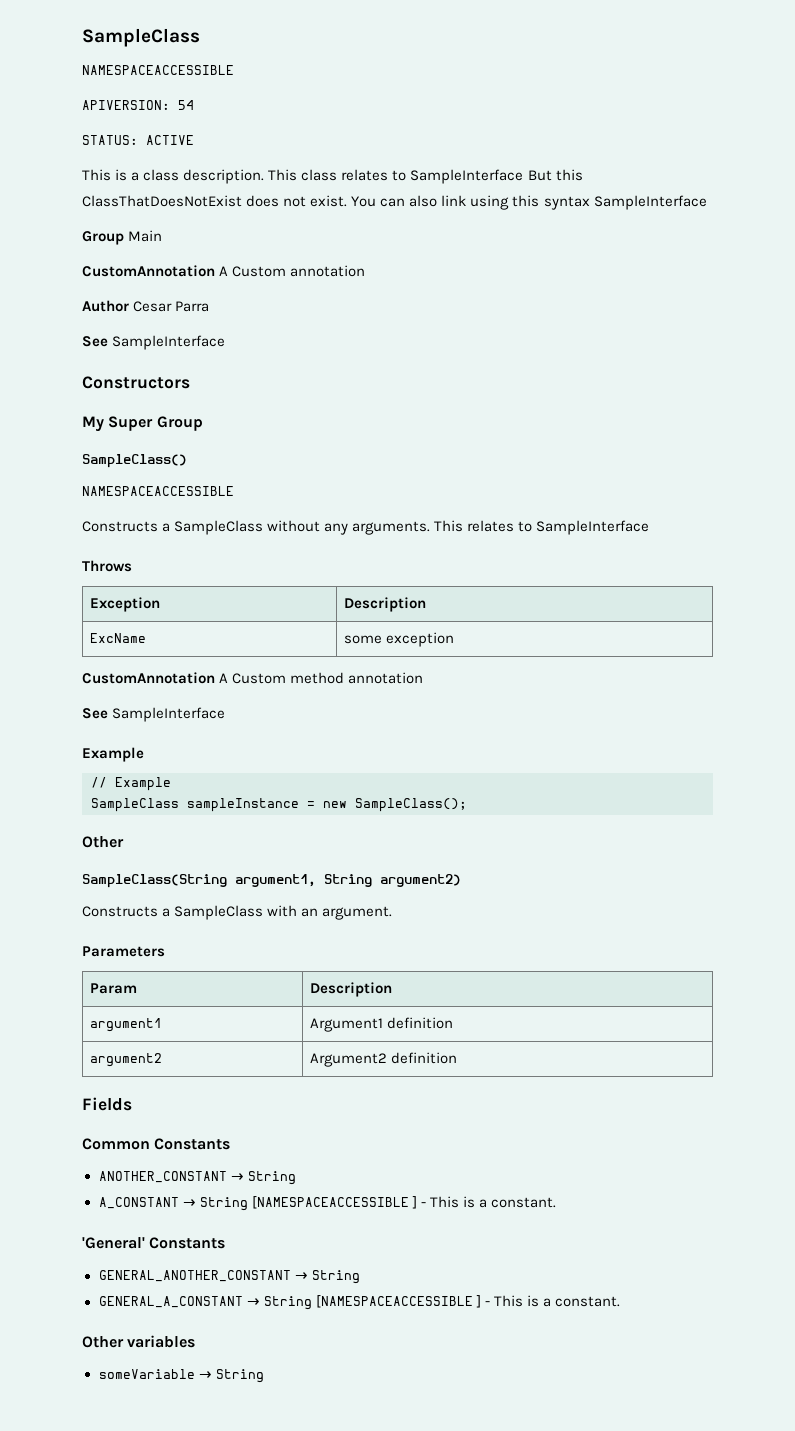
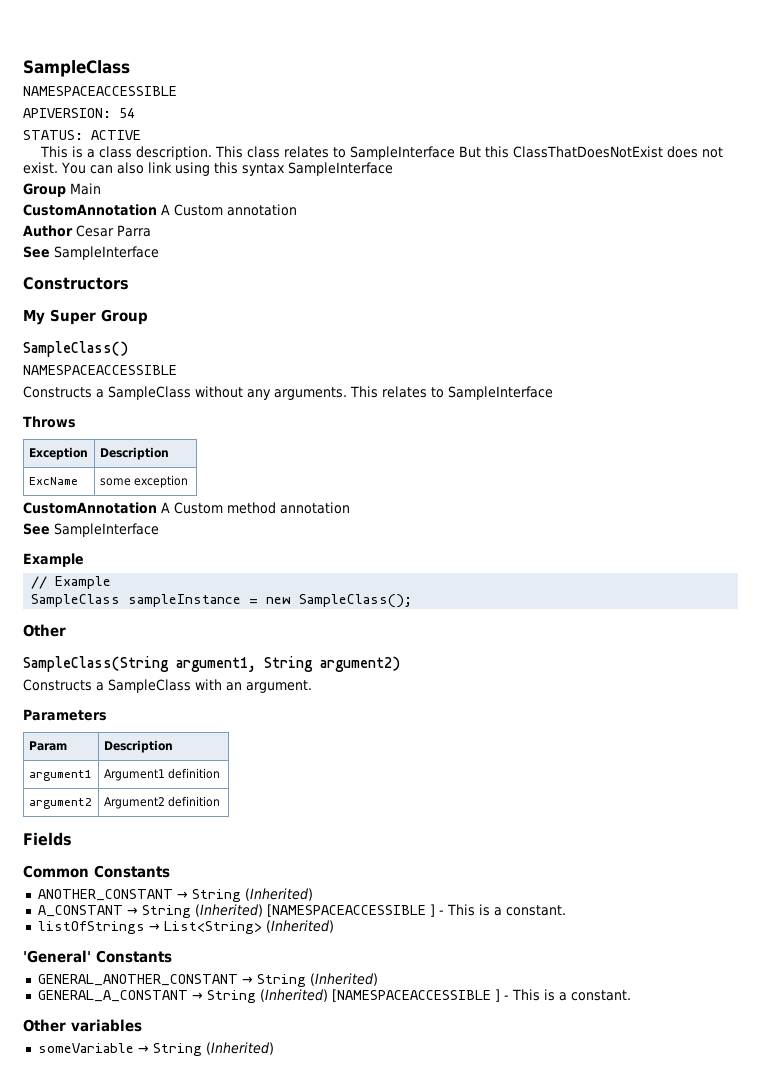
- ANOTHER_CONSTANT → String
+ ANOTHER_CONSTANT → String (Inherited)
- A_CONSTANT → String [NAMESPACEACCESSIBLE ] - This is a constant.
+ A_CONSTANT → String (Inherited) [NAMESPACEACCESSIBLE ] - This is a constant.
+ listOfStrings → List<String> (Inherited)
- GENERAL_ANOTHER_CONSTANT → String
+ GENERAL_ANOTHER_CONSTANT → String (Inherited)
- GENERAL_A_CONSTANT → String [NAMESPACEACCESSIBLE ] - This is a constant.
+ GENERAL_A_CONSTANT → String (Inherited) [NAMESPACEACCESSIBLE ] - This is a constant.
- someVariable → String
+ someVariable → String (Inherited)

